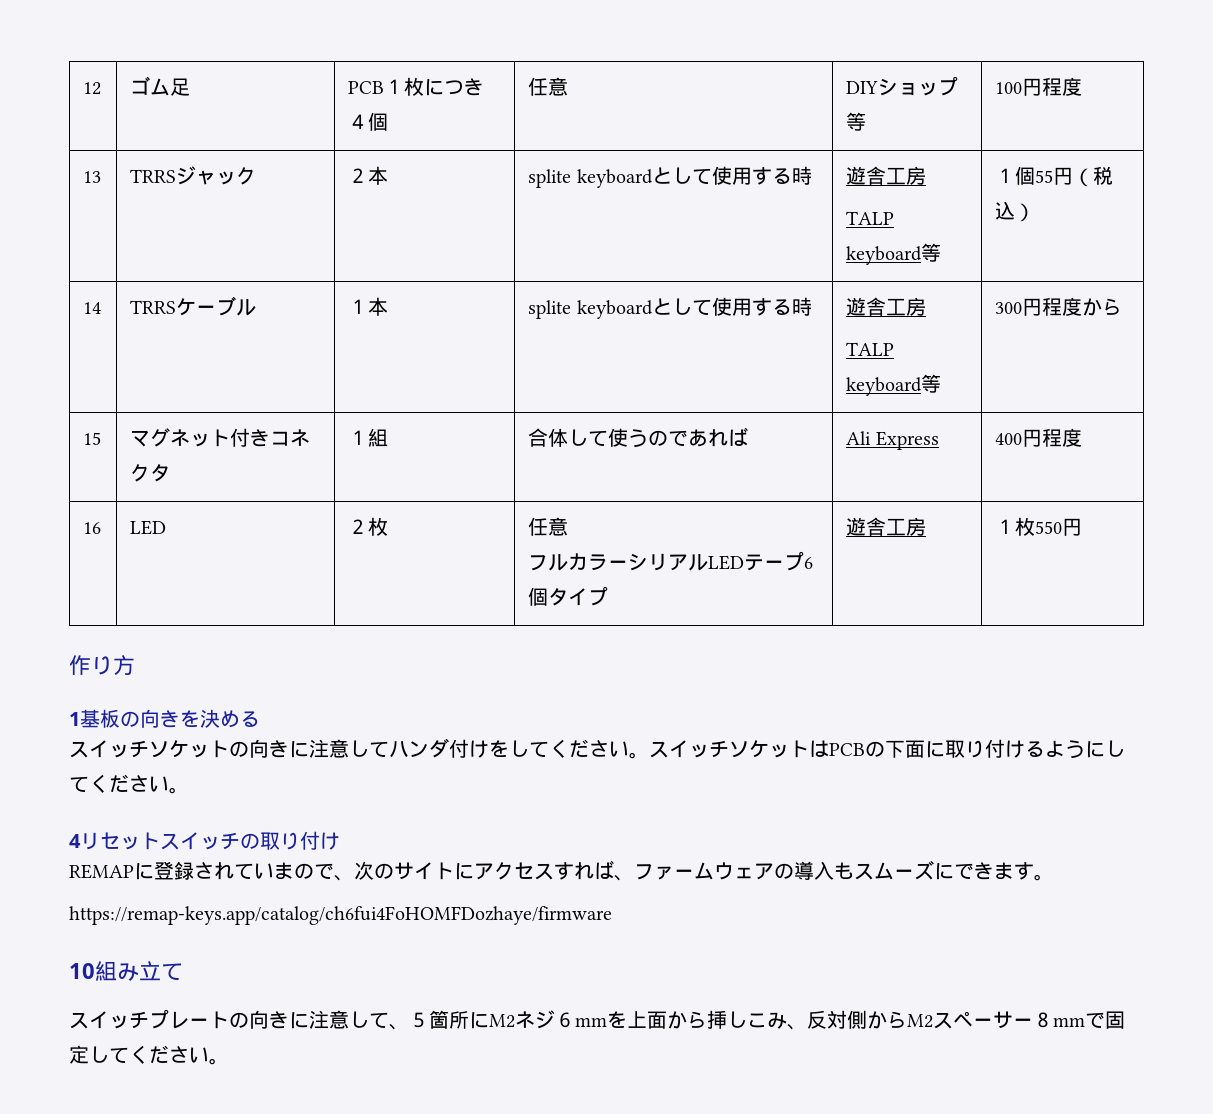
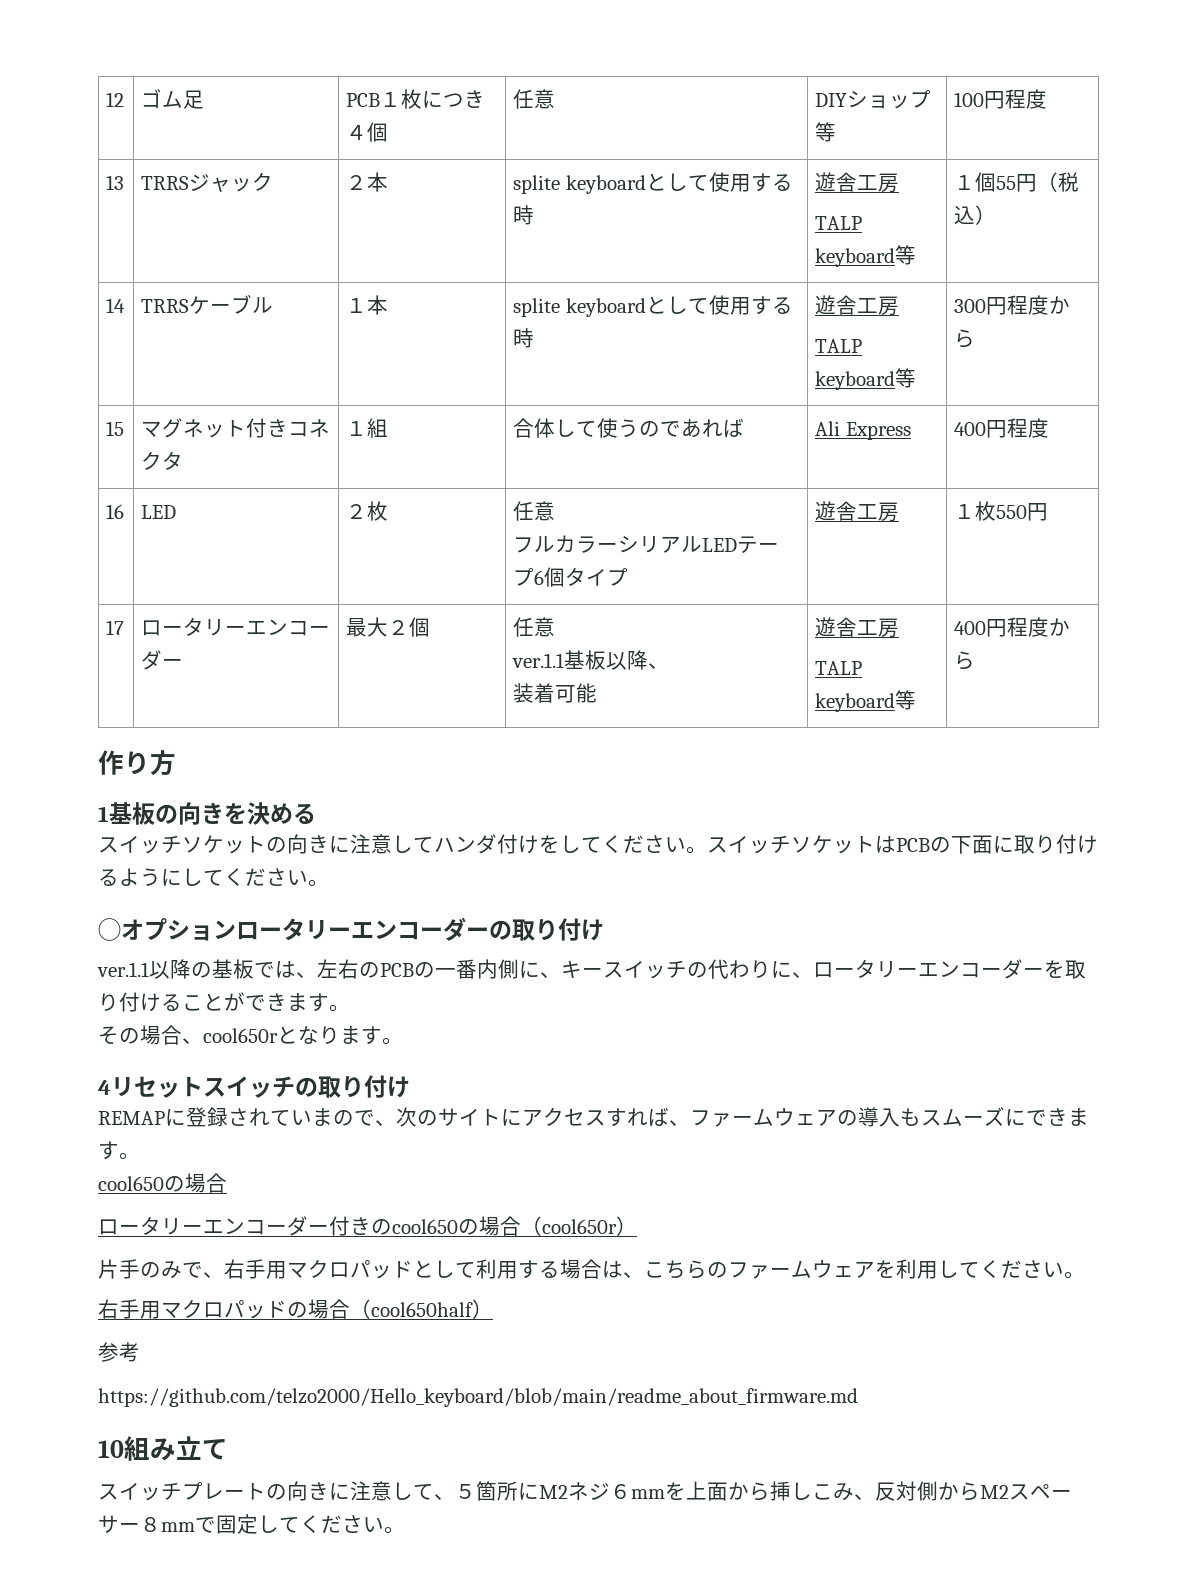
+ 17 | ロータリーエンコーダー | 最大２個 | 任意
+ ver.1.1基板以降、
+ 装着可能 | 遊舎工房
+ TALP keyboard等 | 400円程度から
+ ◯オプションロータリーエンコーダーの取り付け
+ ver.1.1以降の基板では、左右のPCBの一番内側に、キースイッチの代わりに、ロータリーエンコーダーを取り付けることができます。
+ その場合、cool650rとなります。
  REMAPに登録されていまので、次のサイトにアクセスすれば、ファームウェアの導入もスムーズにできます。
- https://remap-keys.app/catalog/ch6fui4FoHOMFDozhaye/firmware
+ cool650の場合
+ ロータリーエンコーダー付きのcool650の場合（cool650r）
+ 片手のみで、右手用マクロパッドとして利用する場合は、こちらのファームウェアを利用してください。
+ 右手用マクロパッドの場合（cool650half）
+ 参考
+ https://github.com/telzo2000/Hello_keyboard/blob/main/readme_about_firmware.md

